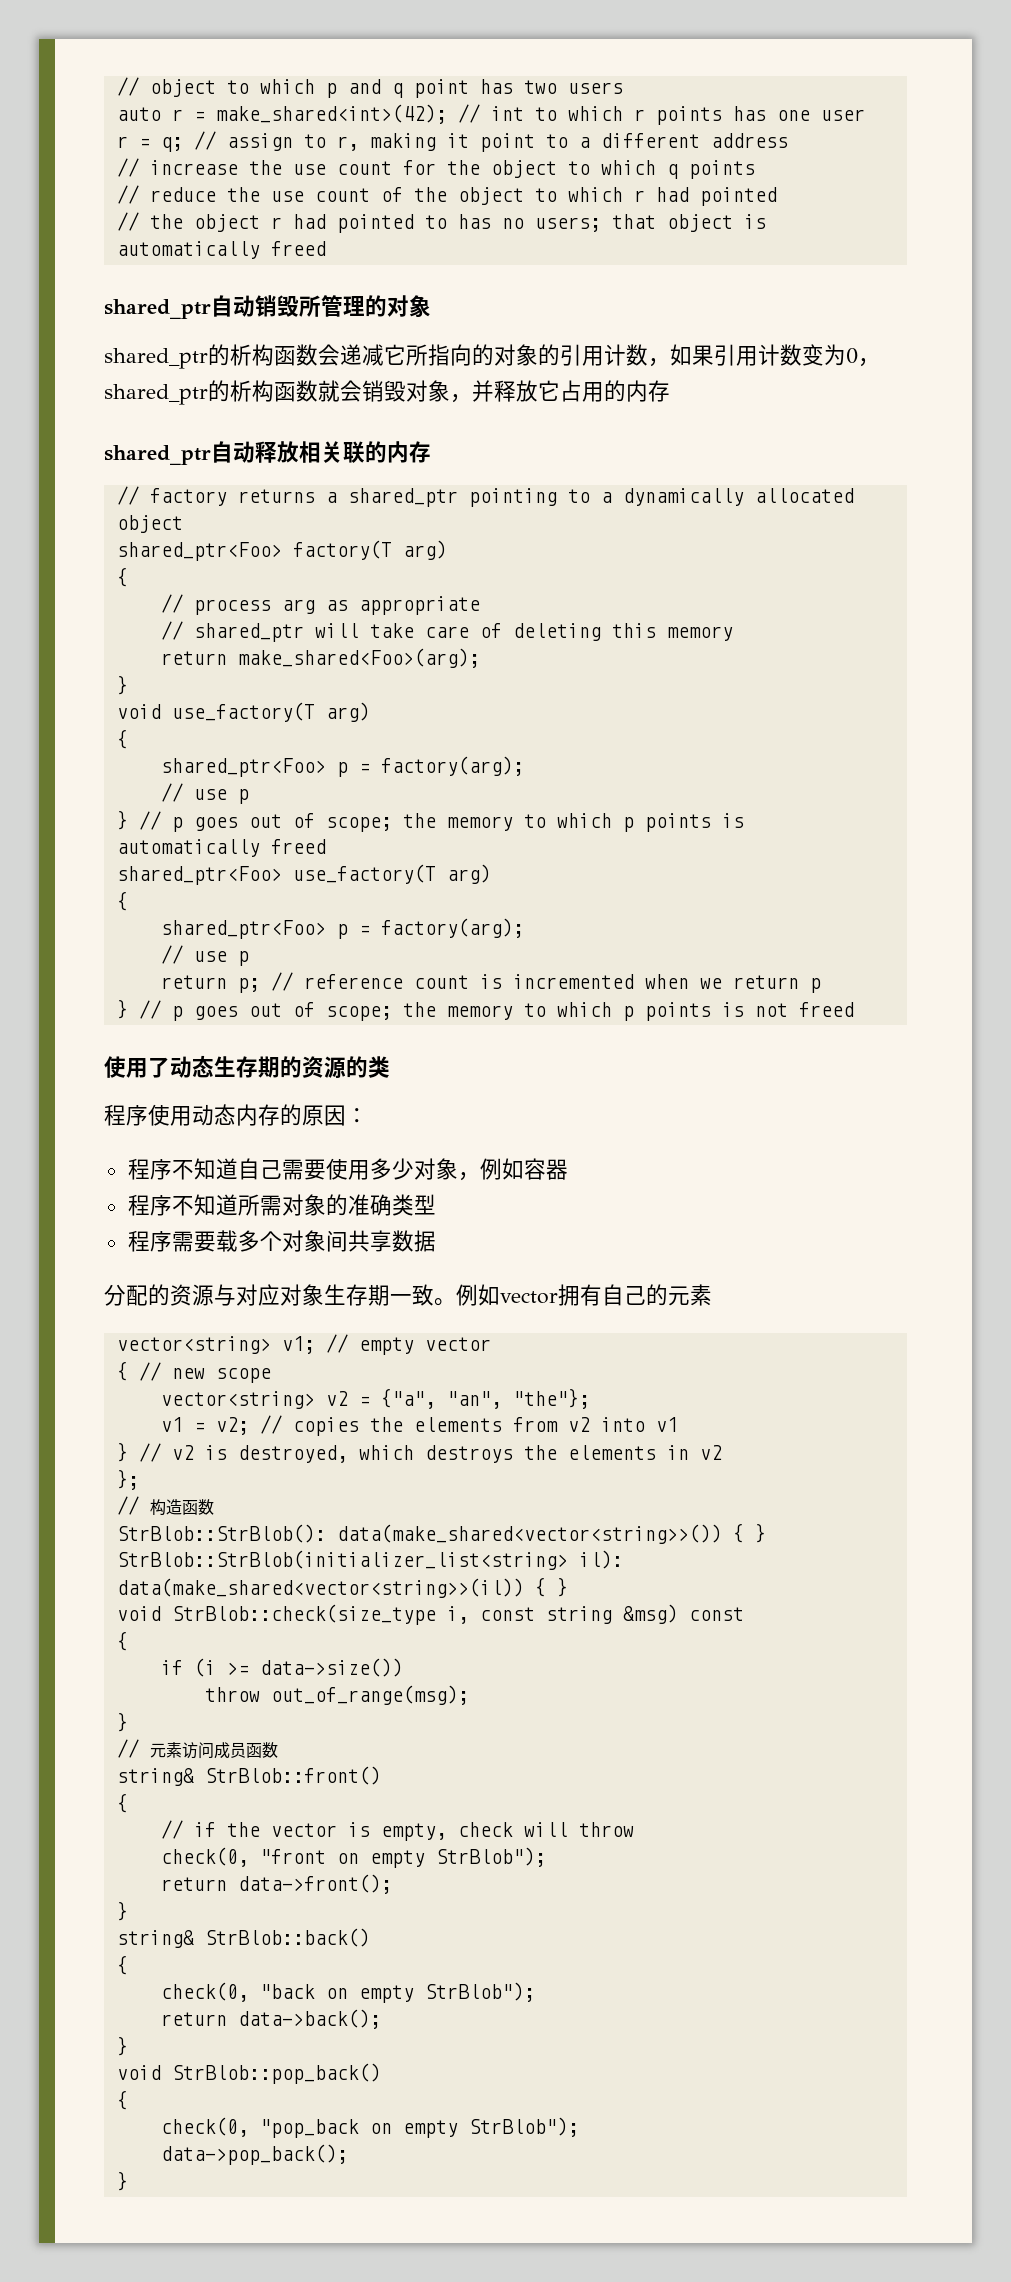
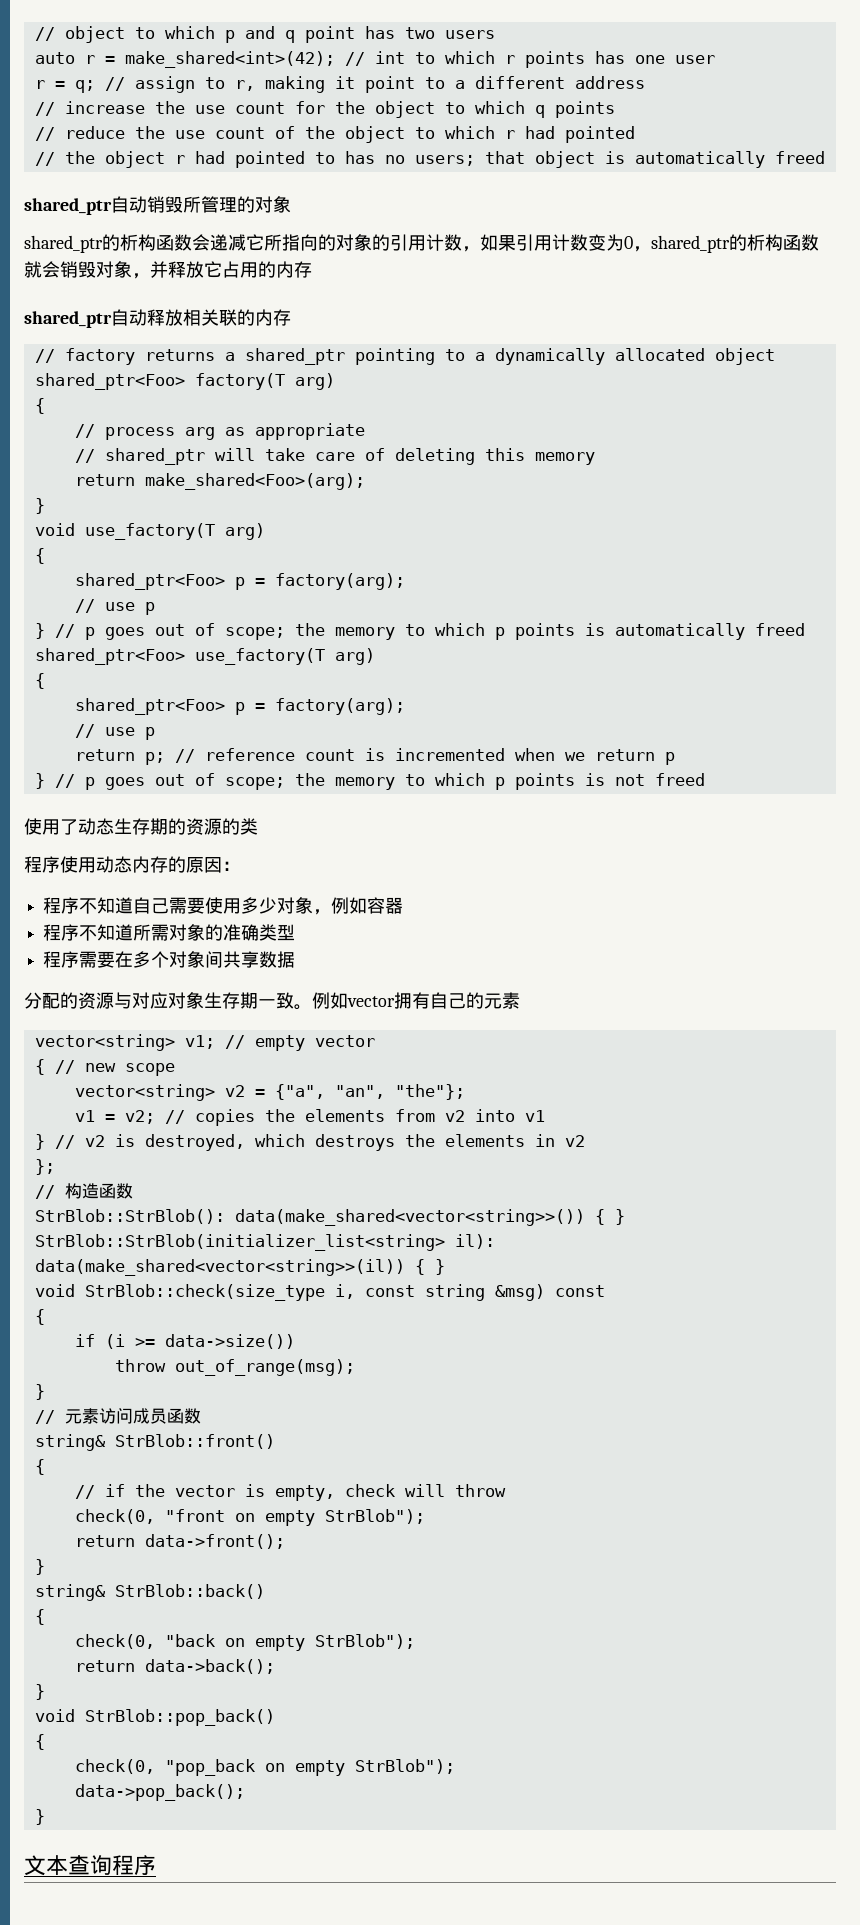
- 程序需要载多个对象间共享数据
+ 程序需要在多个对象间共享数据
+ 文本查询程序

